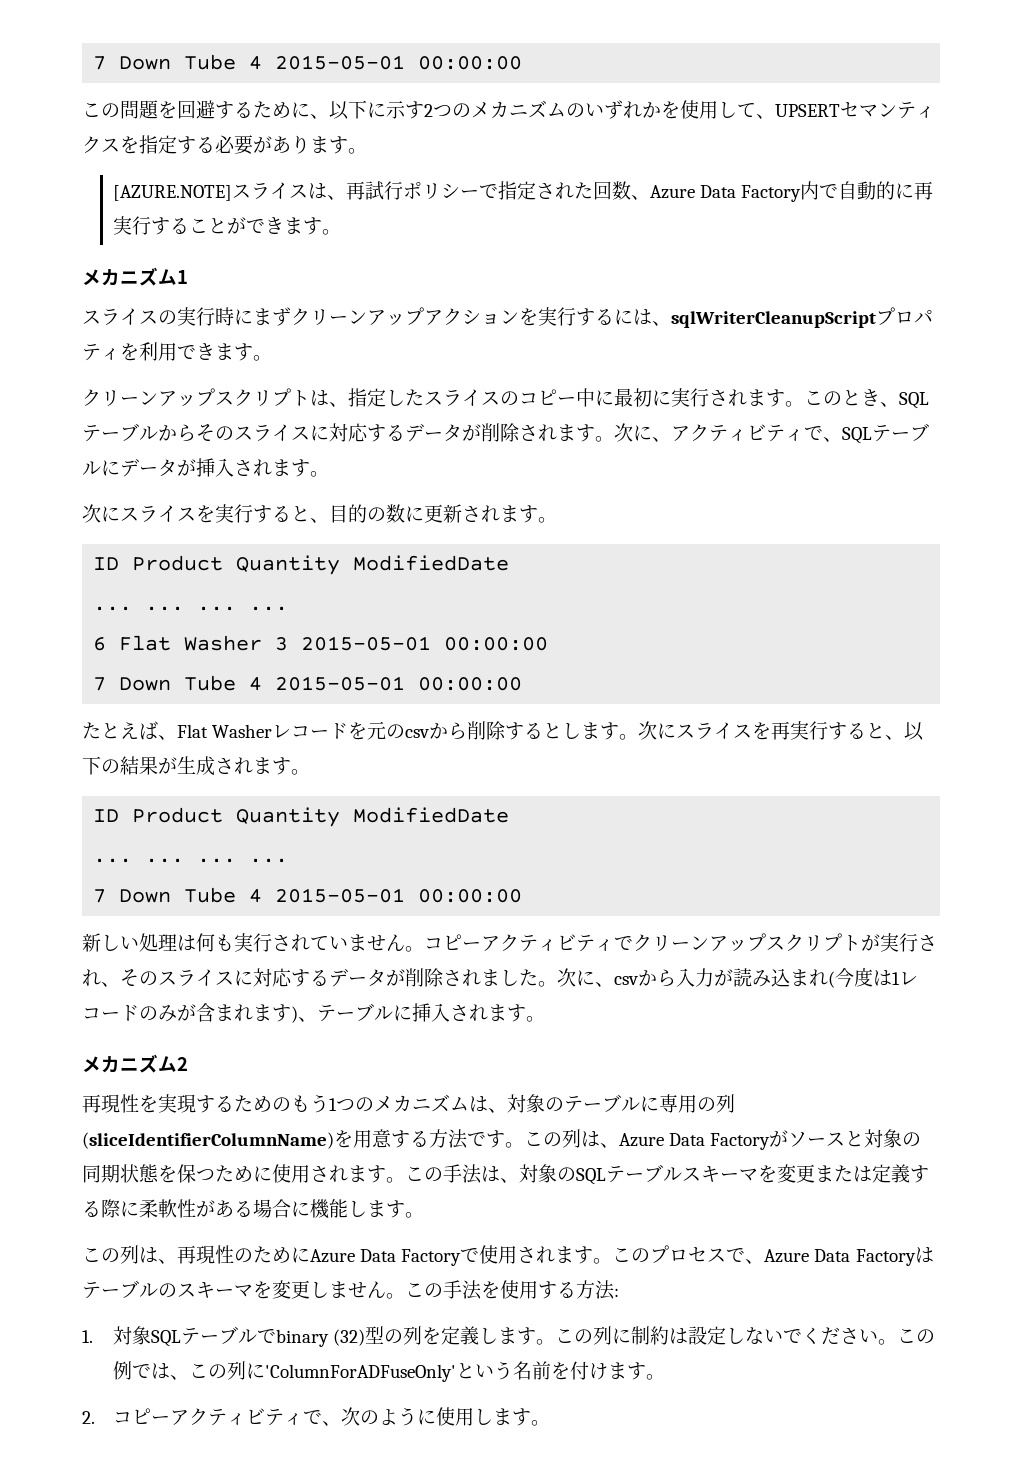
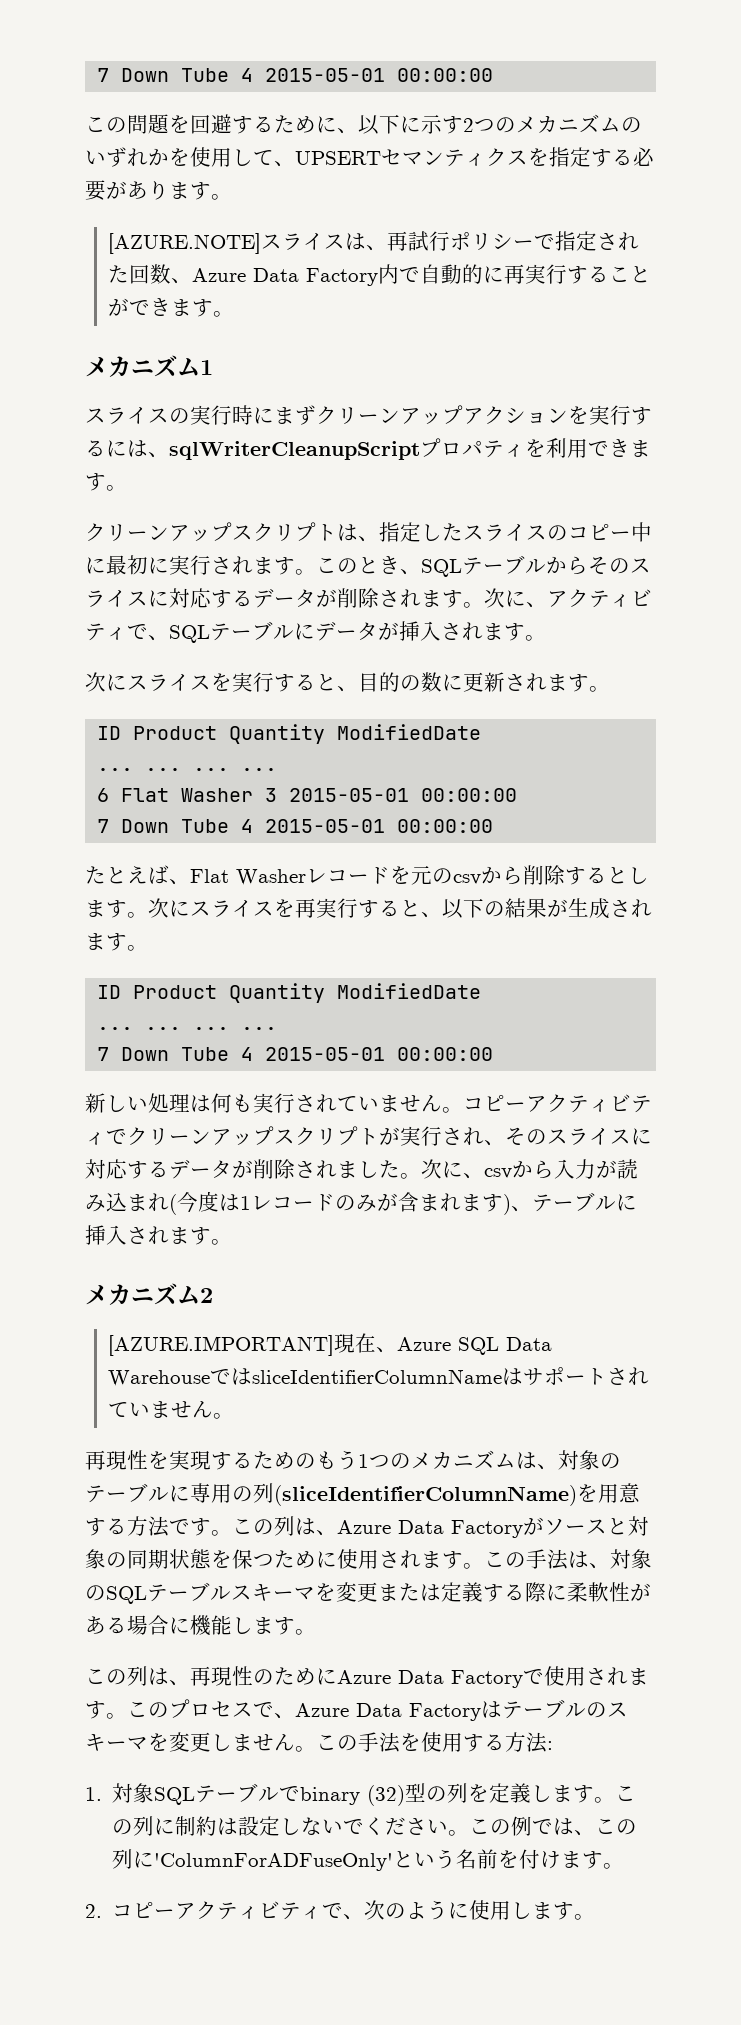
+ [AZURE.IMPORTANT]現在、Azure SQL Data WarehouseではsliceIdentifierColumnNameはサポートされていません。

